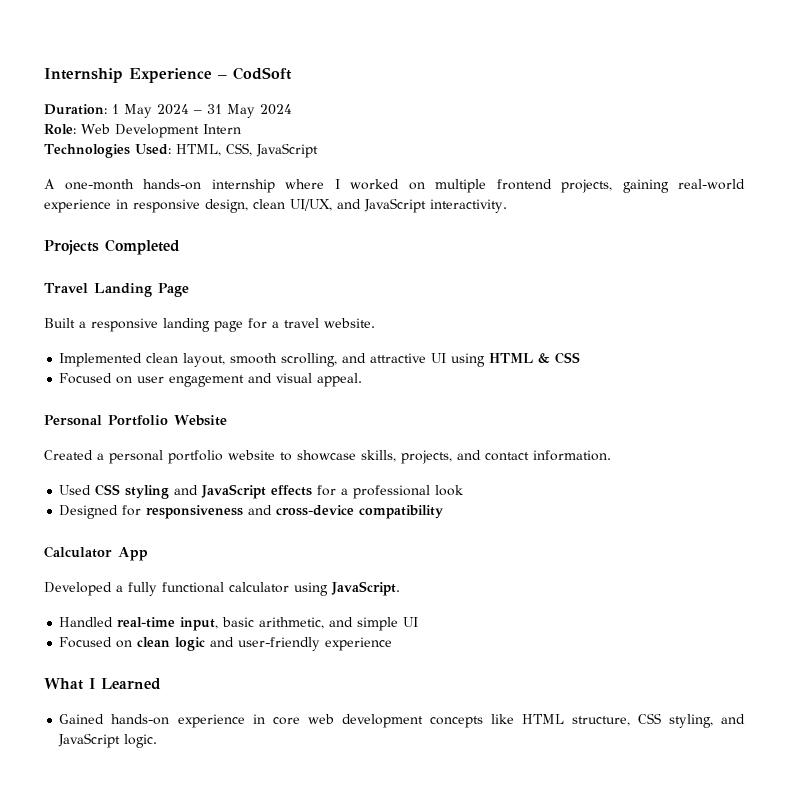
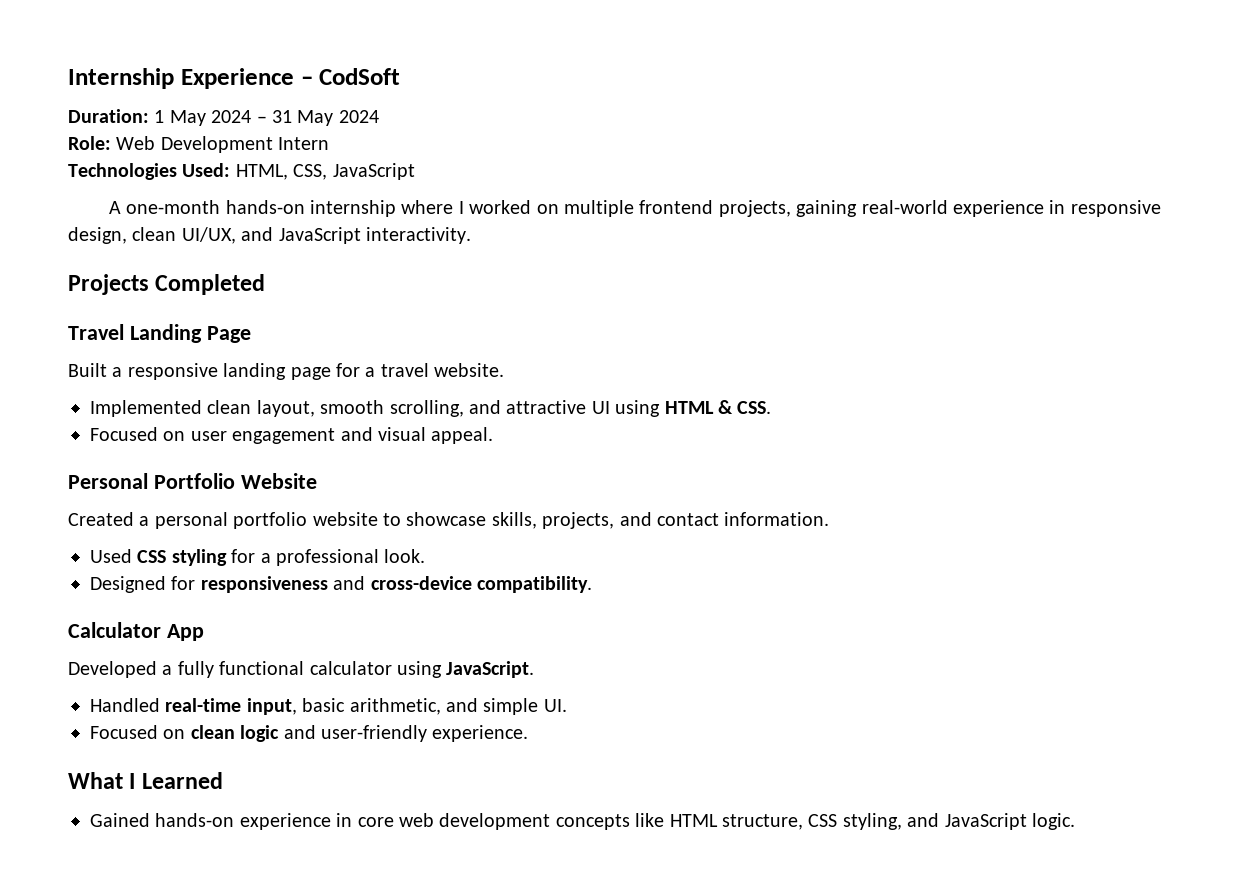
- Implemented clean layout, smooth scrolling, and attractive UI using HTML & CSS
+ Implemented clean layout, smooth scrolling, and attractive UI using HTML & CSS.
- Used CSS styling and JavaScript effects for a professional look
+ Used CSS styling for a professional look.
- Designed for responsiveness and cross-device compatibility
+ Designed for responsiveness and cross-device compatibility.
- Handled real-time input, basic arithmetic, and simple UI
+ Handled real-time input, basic arithmetic, and simple UI.
- Focused on clean logic and user-friendly experience
+ Focused on clean logic and user-friendly experience.

